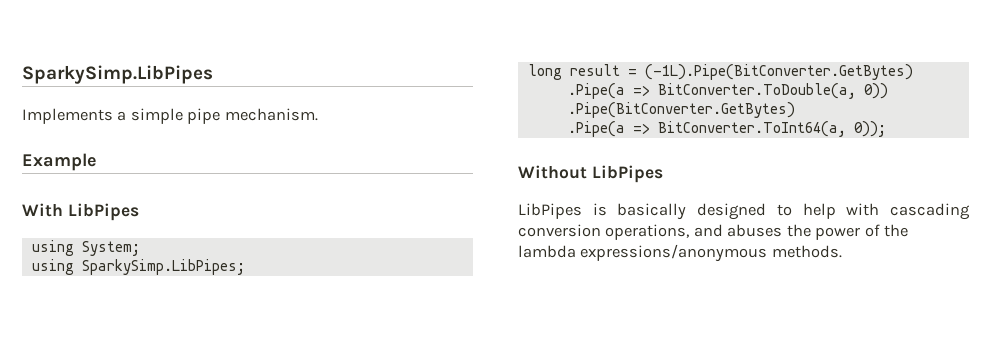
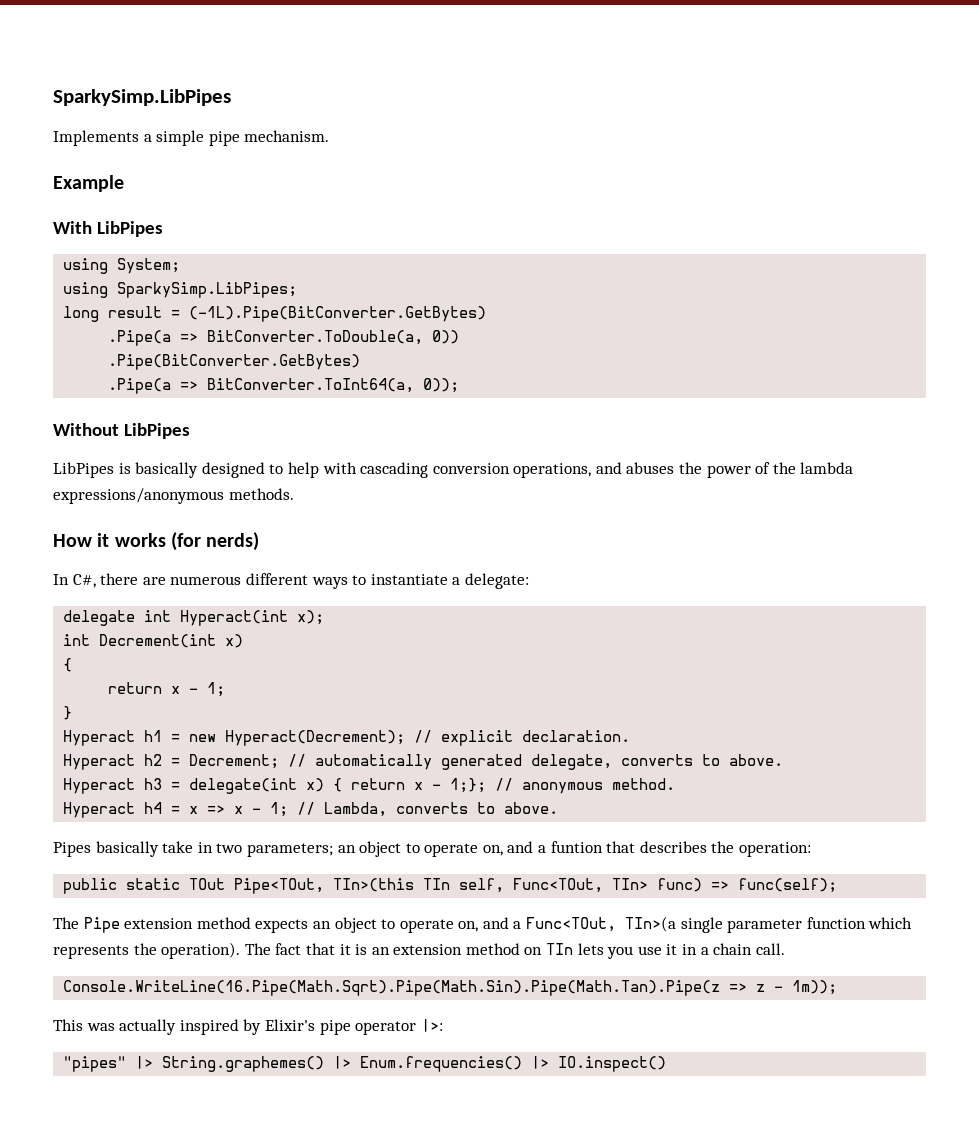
+ How it works (for nerds)
+ In C#, there are numerous different ways to instantiate a delegate:
+ delegate int Hyperact(int x);
+ int Decrement(int x)
+ {
+ return x - 1;
+ }
+ Hyperact h1 = new Hyperact(Decrement); // explicit declaration.
+ Hyperact h2 = Decrement; // automatically generated delegate, converts to above.
+ Hyperact h3 = delegate(int x) { return x - 1;}; // anonymous method.
+ Hyperact h4 = x => x - 1; // Lambda, converts to above.
+ Pipes basically take in two parameters; an object to operate on, and a funtion that describes the operation:
+ public static TOut Pipe<TOut, TIn>(this TIn self, Func<TOut, TIn> func) => func(self);
+ The Pipe extension method expects an object to operate on, and a Func<TOut, TIn>(a single parameter function which represents the operation). The fact that it is an extension method on TIn lets you use it in a chain call.
+ Console.WriteLine(16.Pipe(Math.Sqrt).Pipe(Math.Sin).Pipe(Math.Tan).Pipe(z => z - 1m));
+ This was actually inspired by Elixir's pipe operator |>:
+ "pipes" |> String.graphemes() |> Enum.frequencies() |> IO.inspect()

